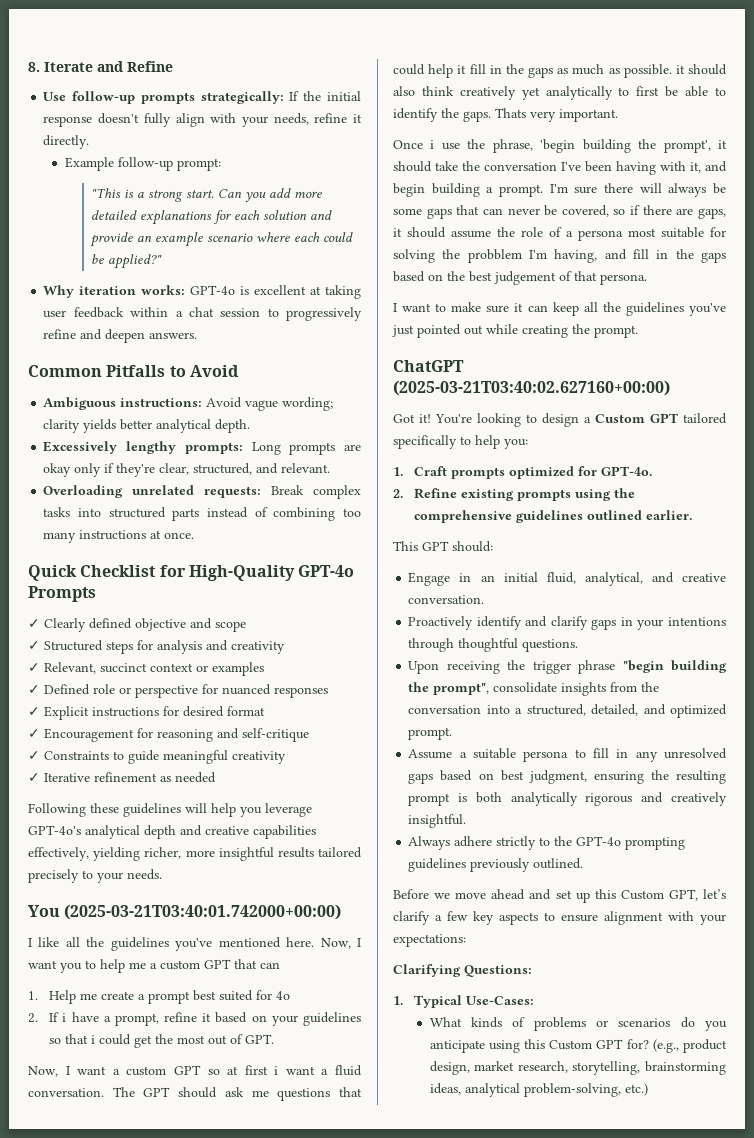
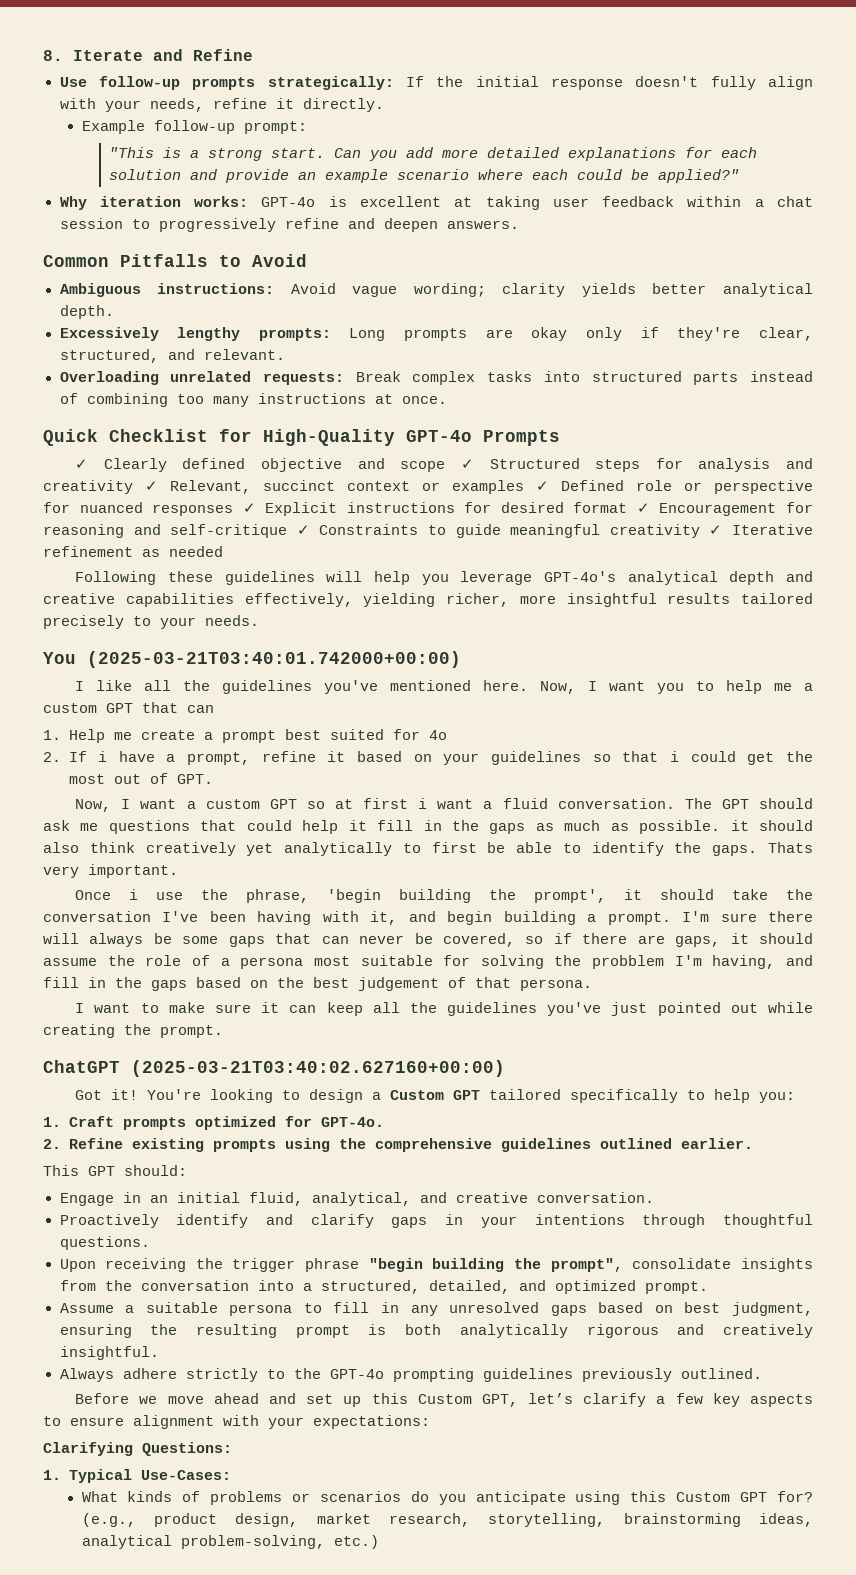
- ✓ Clearly defined objective and scope
- ✓ Structured steps for analysis and creativity
- ✓ Relevant, succinct context or examples
- ✓ Defined role or perspective for nuanced responses
- ✓ Explicit instructions for desired format
- ✓ Encouragement for reasoning and self-critique
- ✓ Constraints to guide meaningful creativity
- ✓ Iterative refinement as needed
+ ✓ Clearly defined objective and scope ✓ Structured steps for analysis and creativity ✓ Relevant, succinct context or examples ✓ Defined role or perspective for nuanced responses ✓ Explicit instructions for desired format ✓ Encouragement for reasoning and self-critique ✓ Constraints to guide meaningful creativity ✓ Iterative refinement as needed

